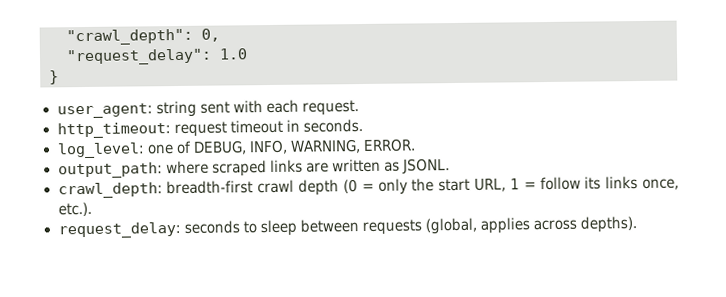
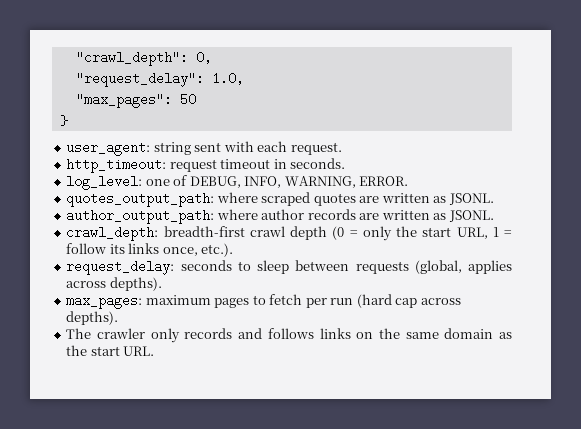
- "request_delay": 1.0
+ "request_delay": 1.0,
+ "max_pages": 50
- output_path: where scraped links are written as JSONL.
+ quotes_output_path: where scraped quotes are written as JSONL.
+ author_output_path: where author records are written as JSONL.
+ max_pages: maximum pages to fetch per run (hard cap across depths).
+ The crawler only records and follows links on the same domain as the start URL.

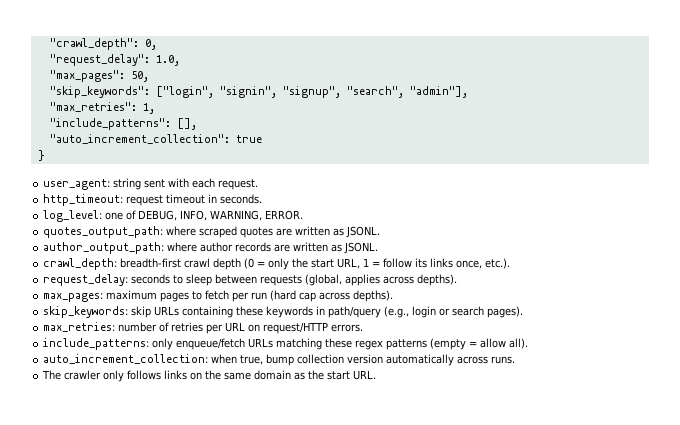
- "max_pages": 50
+ "max_pages": 50,
+ "skip_keywords": ["login", "signin", "signup", "search", "admin"],
+ "max_retries": 1,
+ "include_patterns": [],
+ "auto_increment_collection": true
+ skip_keywords: skip URLs containing these keywords in path/query (e.g., login or search pages).
+ max_retries: number of retries per URL on request/HTTP errors.
+ include_patterns: only enqueue/fetch URLs matching these regex patterns (empty = allow all).
+ auto_increment_collection: when true, bump collection version automatically across runs.
- The crawler only records and follows links on the same domain as the start URL.
+ The crawler only follows links on the same domain as the start URL.

